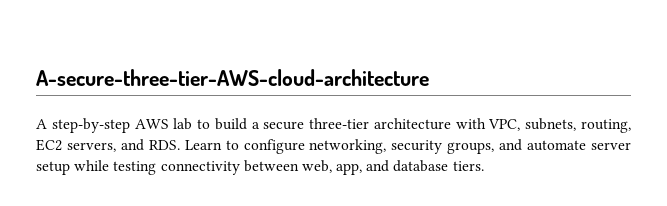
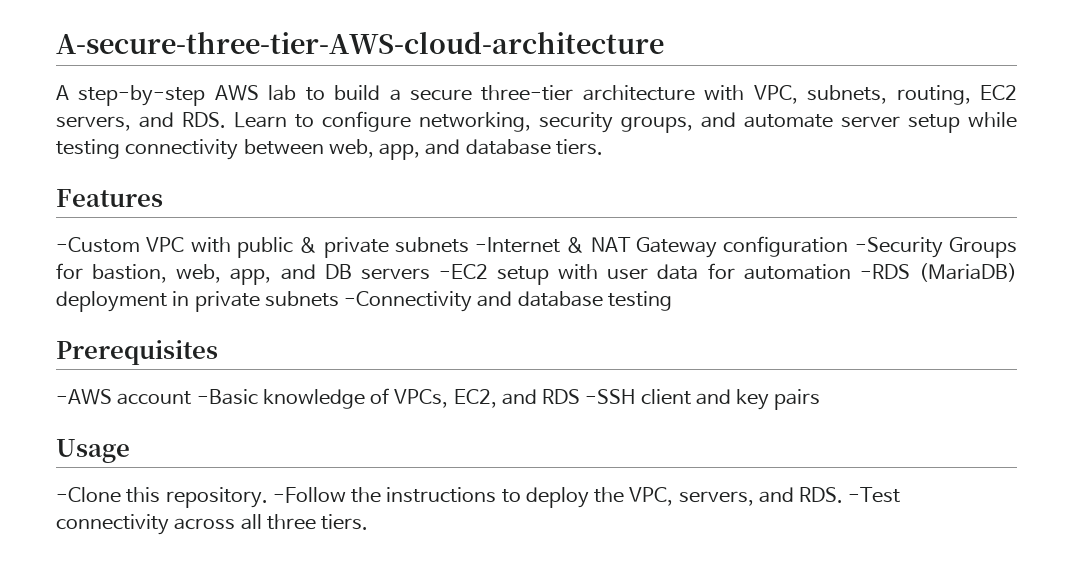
+ Features
+ -Custom VPC with public & private subnets -Internet & NAT Gateway configuration -Security Groups for bastion, web, app, and DB servers -EC2 setup with user data for automation -RDS (MariaDB) deployment in private subnets -Connectivity and database testing
+ Prerequisites
+ -AWS account -Basic knowledge of VPCs, EC2, and RDS -SSH client and key pairs
+ Usage
+ -Clone this repository. -Follow the instructions to deploy the VPC, servers, and RDS. -Test connectivity across all three tiers.

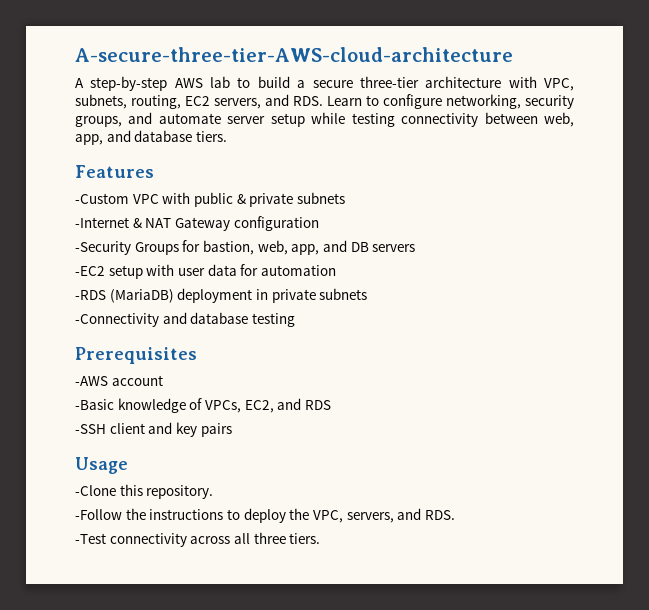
- -Custom VPC with public & private subnets -Internet & NAT Gateway configuration -Security Groups for bastion, web, app, and DB servers -EC2 setup with user data for automation -RDS (MariaDB) deployment in private subnets -Connectivity and database testing
+ -Custom VPC with public & private subnets
+ -Internet & NAT Gateway configuration
+ -Security Groups for bastion, web, app, and DB servers
+ -EC2 setup with user data for automation
+ -RDS (MariaDB) deployment in private subnets
+ -Connectivity and database testing
- -AWS account -Basic knowledge of VPCs, EC2, and RDS -SSH client and key pairs
+ -AWS account
+ -Basic knowledge of VPCs, EC2, and RDS
+ -SSH client and key pairs
- -Clone this repository. -Follow the instructions to deploy the VPC, servers, and RDS. -Test connectivity across all three tiers.
+ -Clone this repository.
+ -Follow the instructions to deploy the VPC, servers, and RDS.
+ -Test connectivity across all three tiers.

